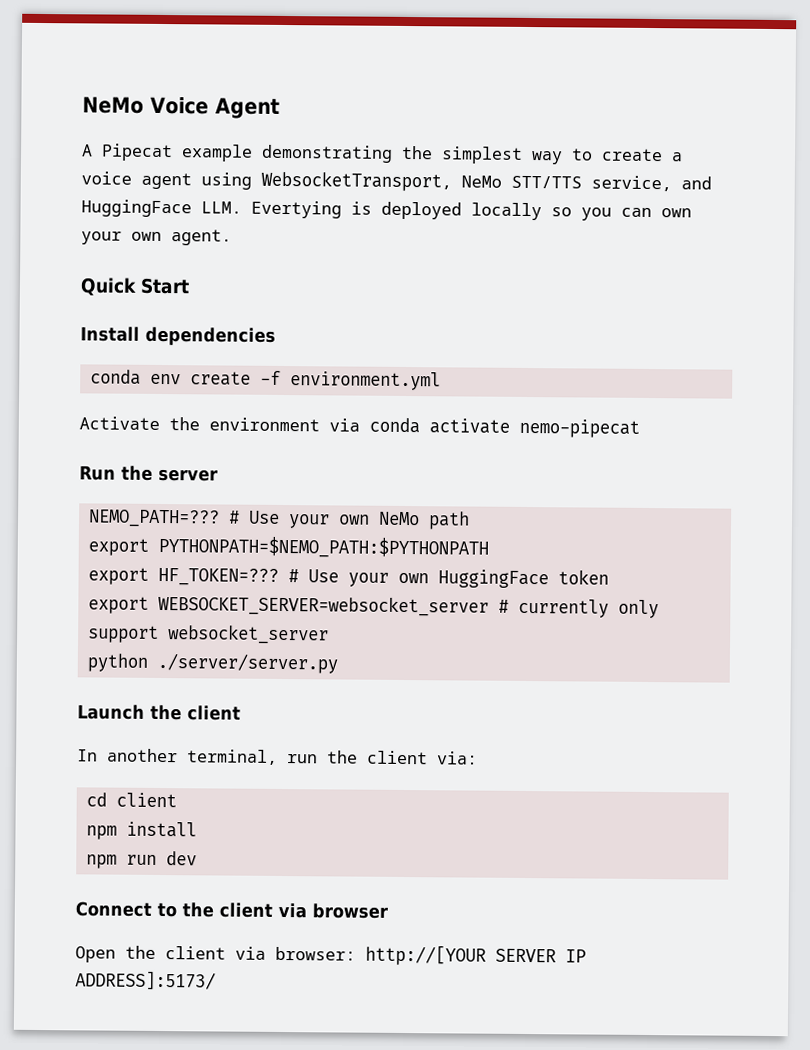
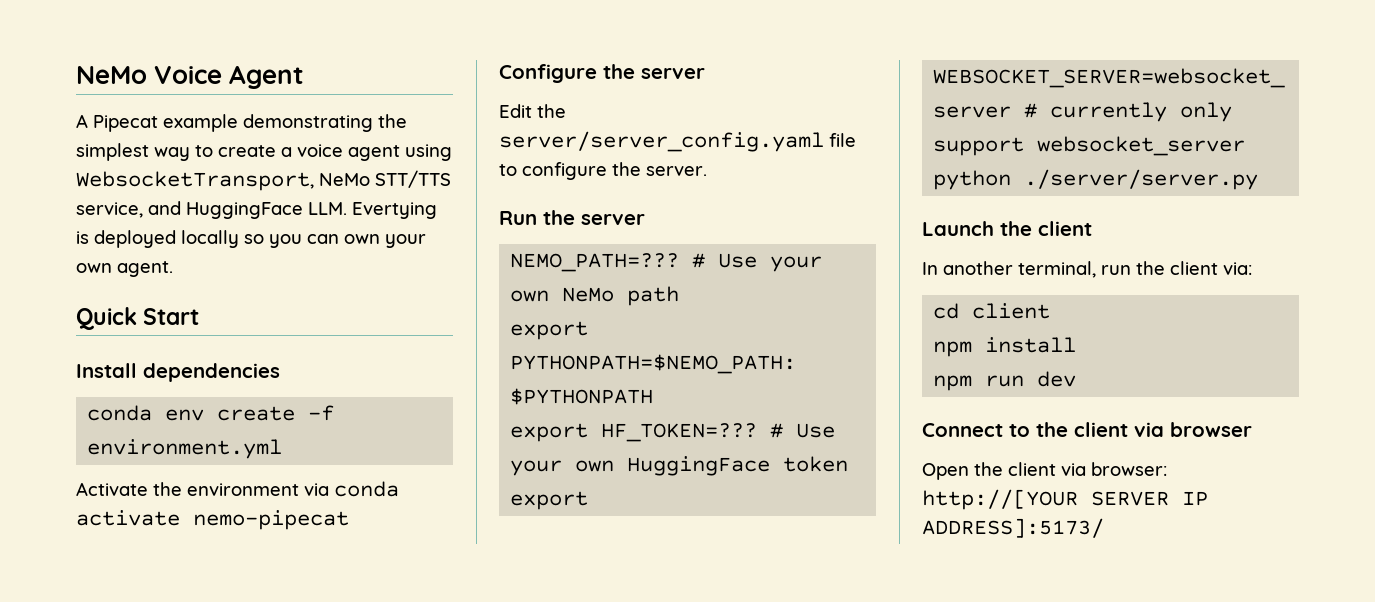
+ Configure the server
+ Edit the server/server_config.yaml file to configure the server.

